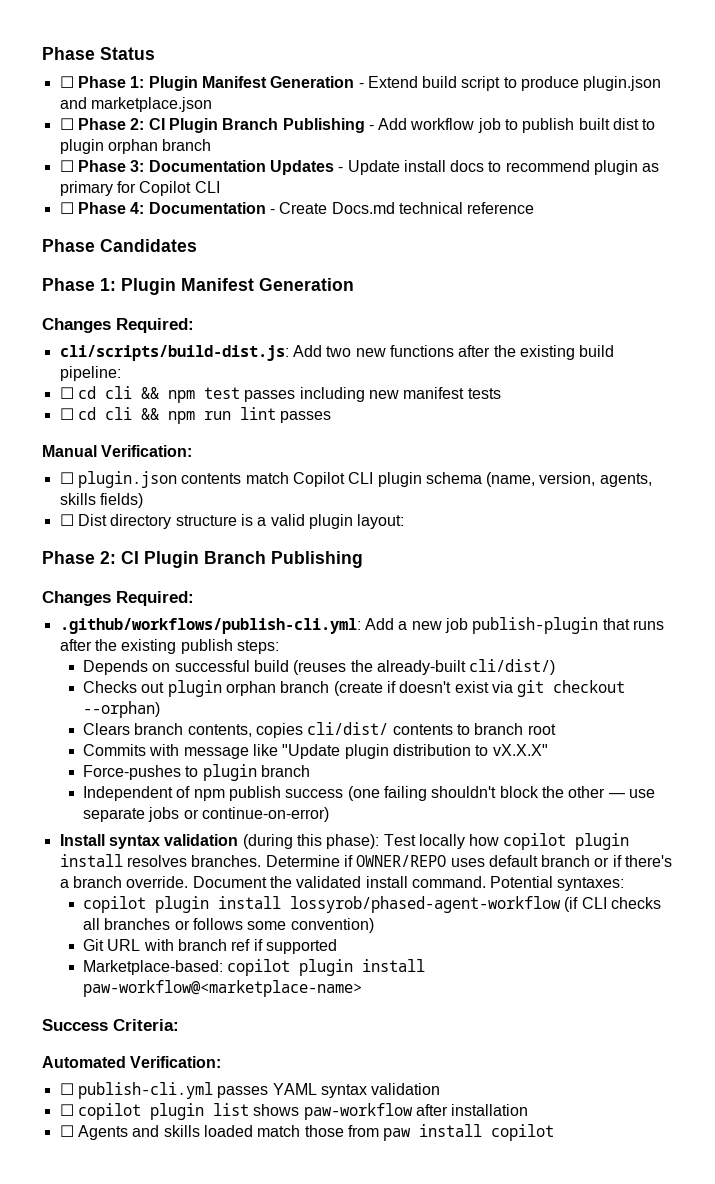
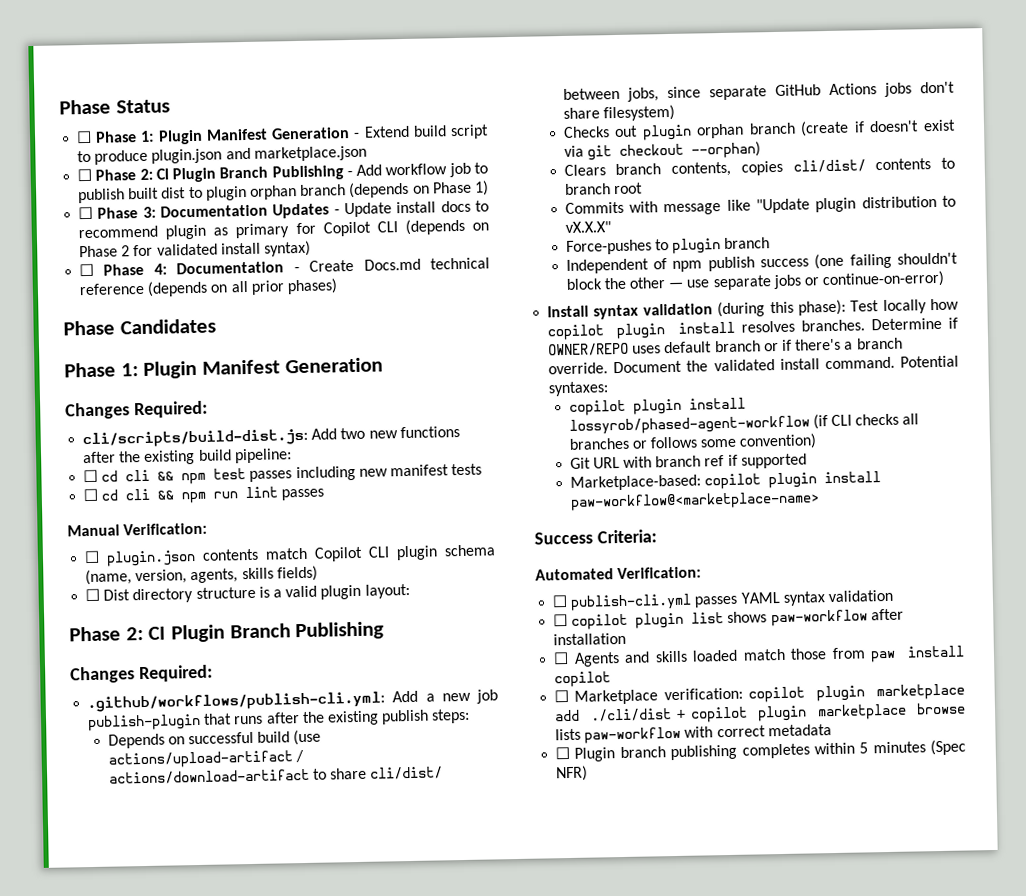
- ☐ Phase 2: CI Plugin Branch Publishing - Add workflow job to publish built dist to plugin orphan branch
+ ☐ Phase 2: CI Plugin Branch Publishing - Add workflow job to publish built dist to plugin orphan branch (depends on Phase 1)
- ☐ Phase 3: Documentation Updates - Update install docs to recommend plugin as primary for Copilot CLI
+ ☐ Phase 3: Documentation Updates - Update install docs to recommend plugin as primary for Copilot CLI (depends on Phase 2 for validated install syntax)
- ☐ Phase 4: Documentation - Create Docs.md technical reference
+ ☐ Phase 4: Documentation - Create Docs.md technical reference (depends on all prior phases)
- Depends on successful build (reuses the already-built cli/dist/)
+ Depends on successful build (use actions/upload-artifact / actions/download-artifact to share cli/dist/ between jobs, since separate GitHub Actions jobs don't share filesystem)
+ ☐ Marketplace verification: copilot plugin marketplace add ./cli/dist + copilot plugin marketplace browse lists paw-workflow with correct metadata
+ ☐ Plugin branch publishing completes within 5 minutes (Spec NFR)

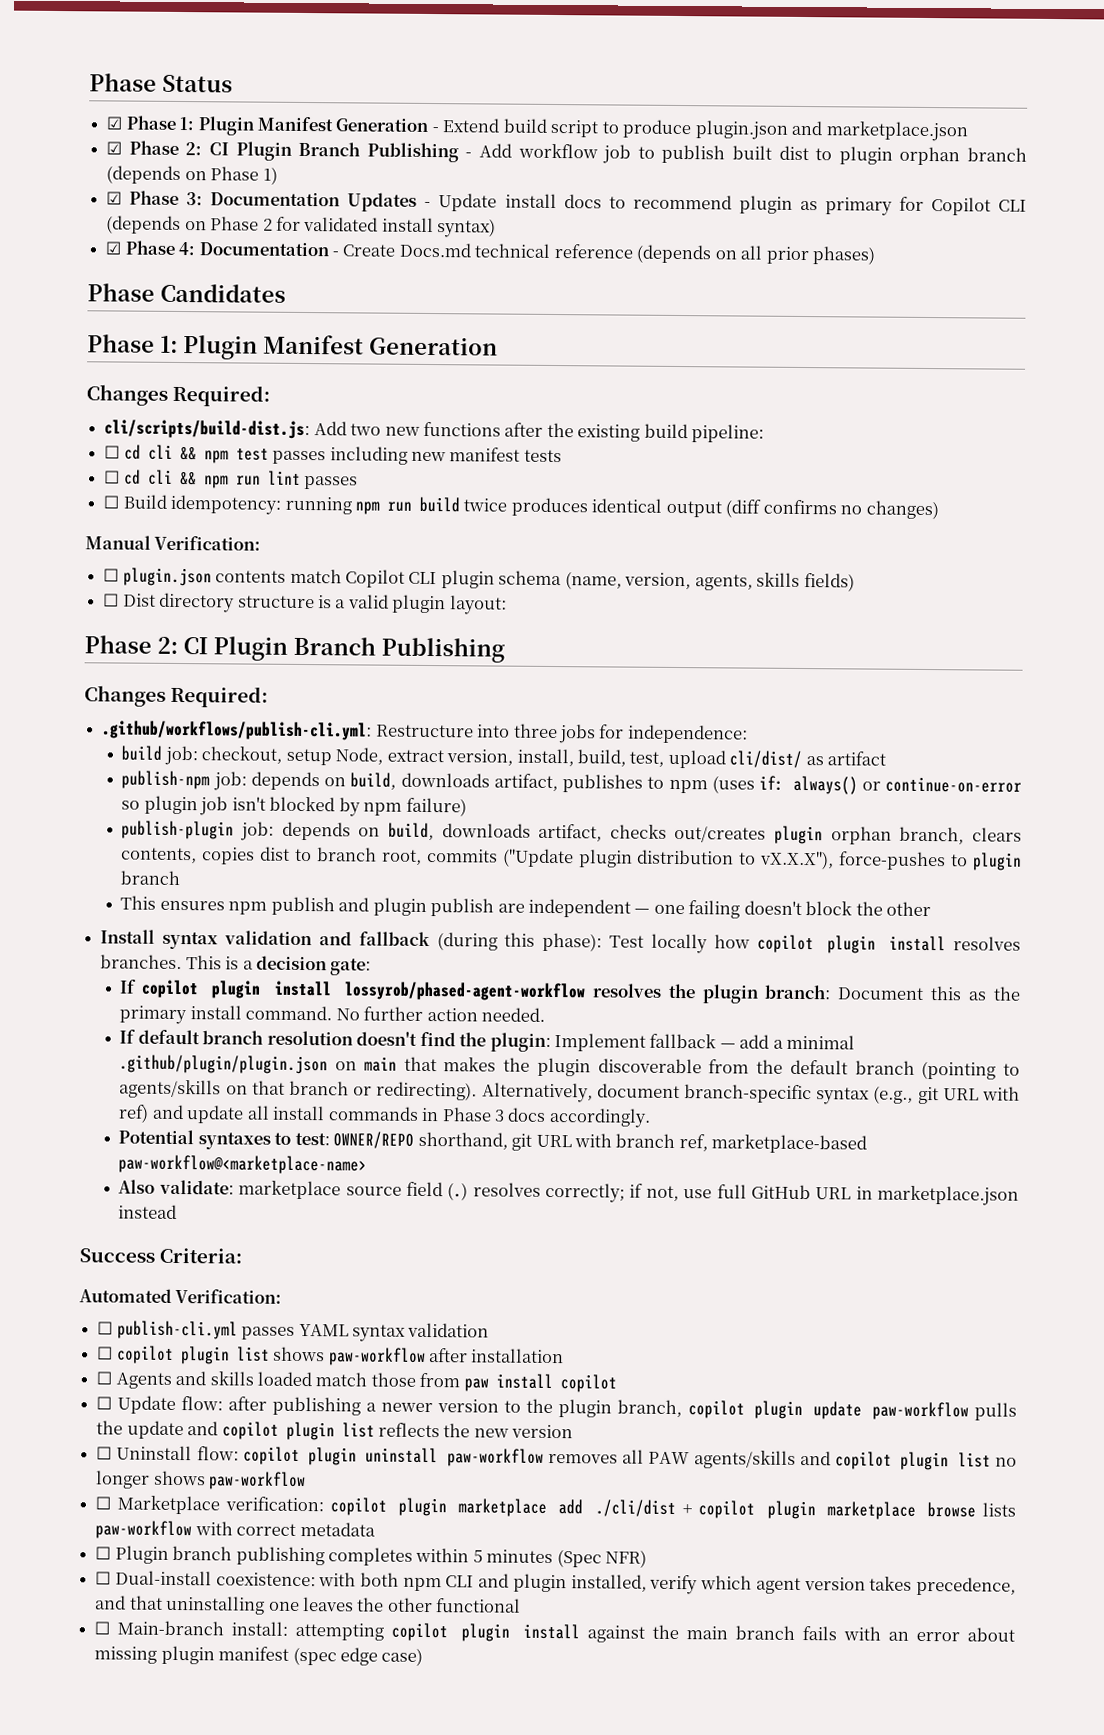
- ☐ Phase 1: Plugin Manifest Generation - Extend build script to produce plugin.json and marketplace.json
+ ☑ Phase 1: Plugin Manifest Generation - Extend build script to produce plugin.json and marketplace.json
- ☐ Phase 2: CI Plugin Branch Publishing - Add workflow job to publish built dist to plugin orphan branch (depends on Phase 1)
+ ☑ Phase 2: CI Plugin Branch Publishing - Add workflow job to publish built dist to plugin orphan branch (depends on Phase 1)
- ☐ Phase 3: Documentation Updates - Update install docs to recommend plugin as primary for Copilot CLI (depends on Phase 2 for validated install syntax)
+ ☑ Phase 3: Documentation Updates - Update install docs to recommend plugin as primary for Copilot CLI (depends on Phase 2 for validated install syntax)
- ☐ Phase 4: Documentation - Create Docs.md technical reference (depends on all prior phases)
+ ☑ Phase 4: Documentation - Create Docs.md technical reference (depends on all prior phases)
+ ☐ Build idempotency: running npm run build twice produces identical output (diff confirms no changes)
- .github/workflows/publish-cli.yml: Add a new job publish-plugin that runs after the existing publish steps:
- Depends on successful build (use actions/upload-artifact / actions/download-artifact to share cli/dist/ between jobs, since separate GitHub Actions jobs don't share filesystem)
- Checks out plugin orphan branch (create if doesn't exist via git checkout --orphan)
- Clears branch contents, copies cli/dist/ contents to branch root
- Commits with message like "Update plugin distribution to vX.X.X"
- Force-pushes to plugin branch
+ .github/workflows/publish-cli.yml: Restructure into three jobs for independence:
+ build job: checkout, setup Node, extract version, install, build, test, upload cli/dist/ as artifact
+ publish-npm job: depends on build, downloads artifact, publishes to npm (uses if: always() or continue-on-error so plugin job isn't blocked by npm failure)
+ publish-plugin job: depends on build, downloads artifact, checks out/creates plugin orphan branch, clears contents, copies dist to branch root, commits ("Update plugin distribution to vX.X.X"), force-pushes to plugin branch
- Independent of npm publish success (one failing shouldn't block the other — use separate jobs or continue-on-error)
+ This ensures npm publish and plugin publish are independent — one failing doesn't block the other
- Install syntax validation (during this phase): Test locally how copilot plugin install resolves branches.
+ Install syntax validation and fallback (during this phase): Test locally how copilot plugin install resolves branches.
- Determine if OWNER/REPO uses default branch or if there's a branch override. Document the validated install command. Potential syntaxes:
- copilot plugin install lossyrob/phased-agent-workflow (if CLI checks all branches or follows some convention)
- Git URL with branch ref if supported
- Marketplace-based: copilot plugin install paw-workflow@<marketplace-name>
+ This is a decision gate:
+ If copilot plugin install lossyrob/phased-agent-workflow resolves the plugin branch: Document this as the primary install command. No further action needed.
+ If default branch resolution doesn't find the plugin: Implement fallback — add a minimal .github/plugin/plugin.json on main that makes the plugin discoverable from the default branch (pointing to agents/skills on that branch or redirecting). Alternatively, document branch-specific syntax (e.g., git URL with ref) and update all install commands in Phase 3 docs accordingly.
+ Potential syntaxes to test: OWNER/REPO shorthand, git URL with branch ref, marketplace-based paw-workflow@<marketplace-name>
+ Also validate: marketplace source field (.) resolves correctly; if not, use full GitHub URL in marketplace.json instead
+ ☐ Update flow: after publishing a newer version to the plugin branch, copilot plugin update paw-workflow pulls the update and copilot plugin list reflects the new version
+ ☐ Uninstall flow: copilot plugin uninstall paw-workflow removes all PAW agents/skills and copilot plugin list no longer shows paw-workflow
+ ☐ Dual-install coexistence: with both npm CLI and plugin installed, verify which agent version takes precedence, and that uninstalling one leaves the other functional
+ ☐ Main-branch install: attempting copilot plugin install against the main branch fails with an error about missing plugin manifest (spec edge case)

